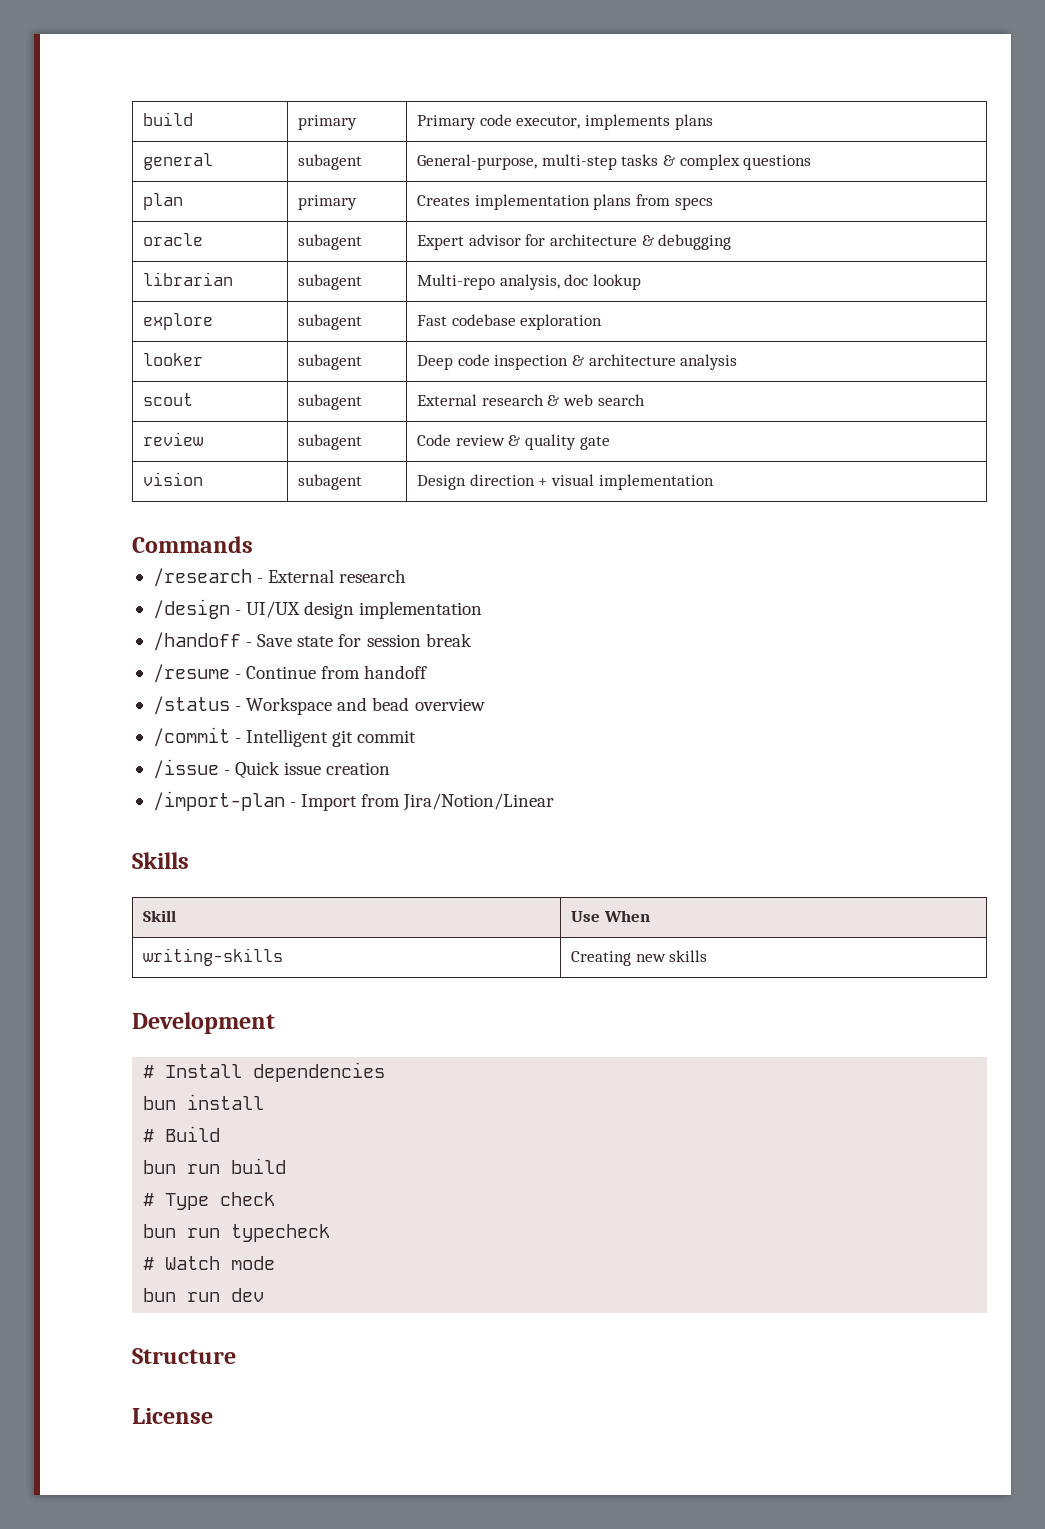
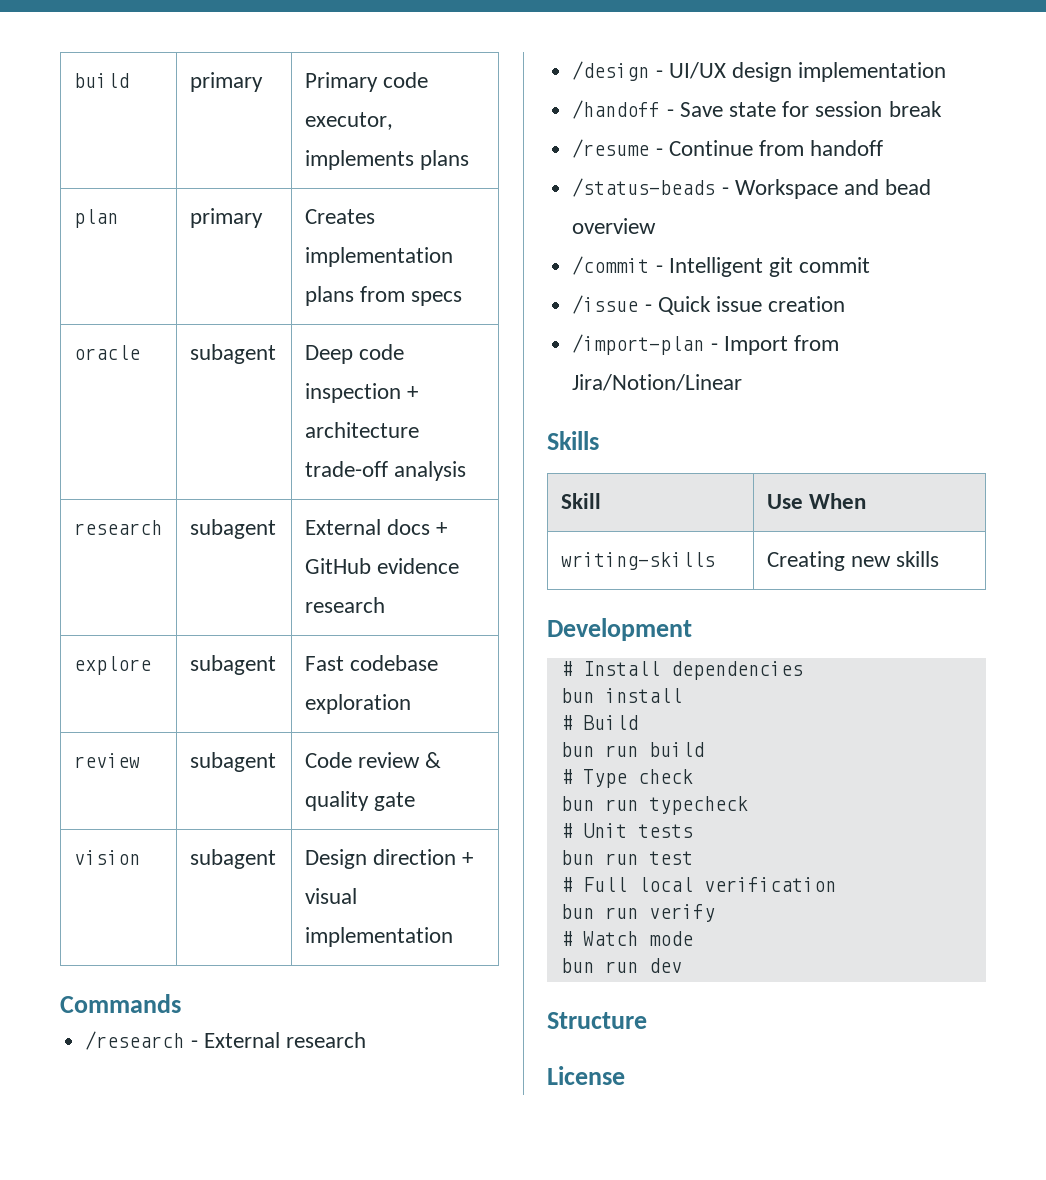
- general | subagent | General-purpose, multi-step tasks & complex questions
- oracle | subagent | Expert advisor for architecture & debugging
- librarian | subagent | Multi-repo analysis, doc lookup
+ oracle | subagent | Deep code inspection + architecture trade-off analysis
+ research | subagent | External docs + GitHub evidence research
- looker | subagent | Deep code inspection & architecture analysis
- scout | subagent | External research & web search
- /status - Workspace and bead overview
+ /status-beads - Workspace and bead overview
+ # Unit tests
+ bun run test
+ # Full local verification
+ bun run verify

